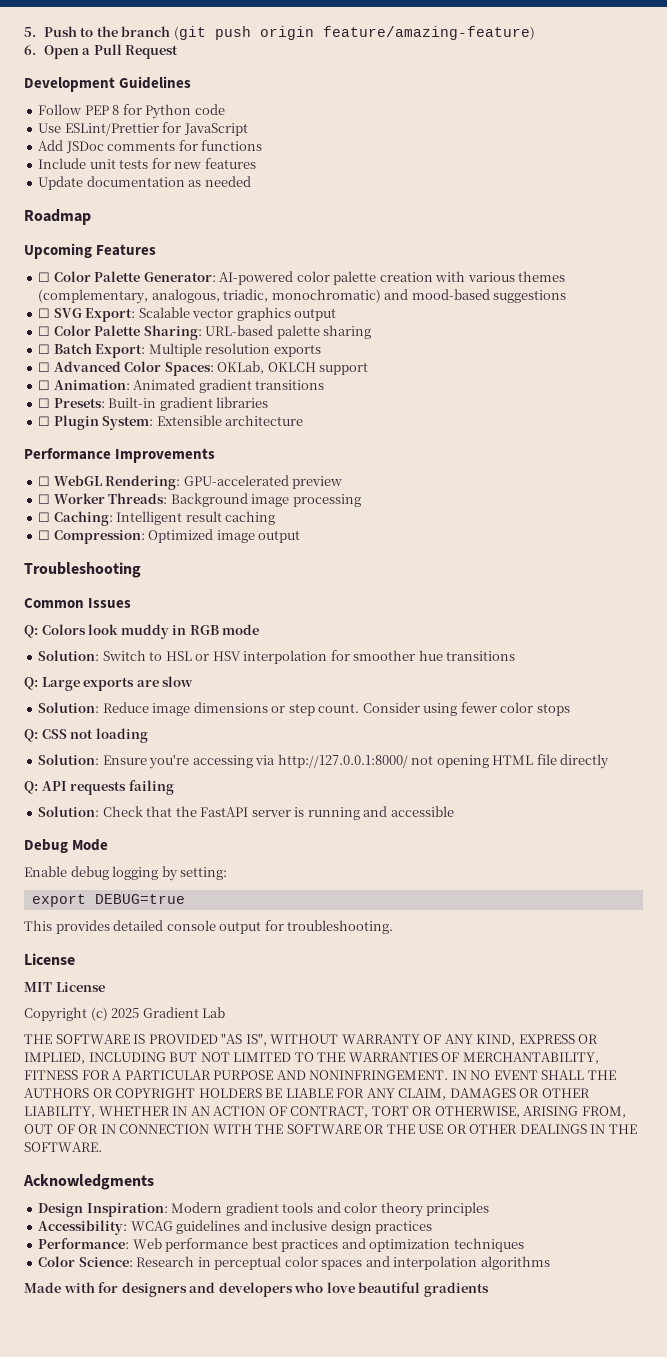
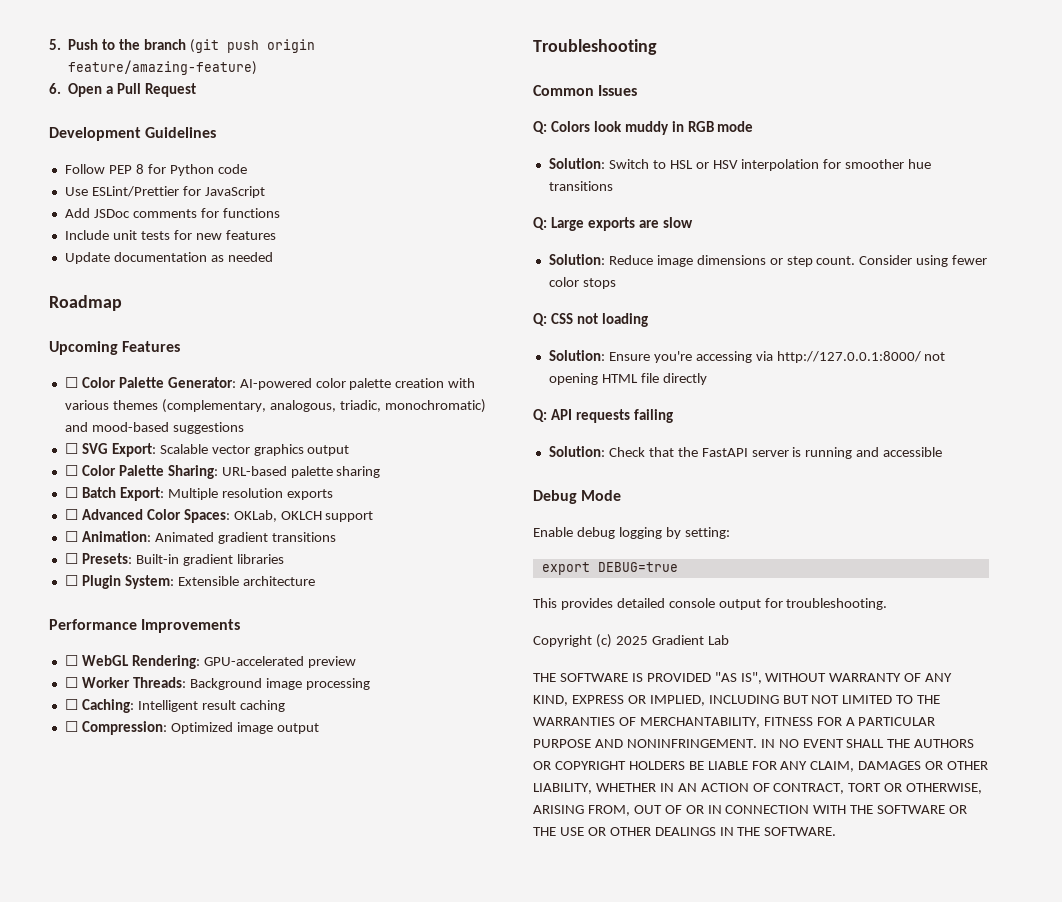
  This provides detailed console output for troubleshooting.
- License
- MIT License
- Acknowledgments
- Design Inspiration: Modern gradient tools and color theory principles
- Accessibility: WCAG guidelines and inclusive design practices
- Performance: Web performance best practices and optimization techniques
- Color Science: Research in perceptual color spaces and interpolation algorithms
- Made with for designers and developers who love beautiful gradients

